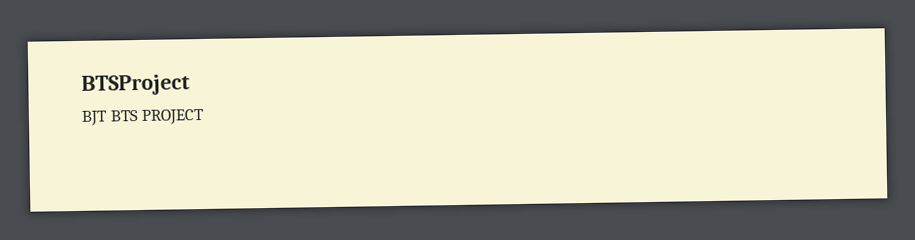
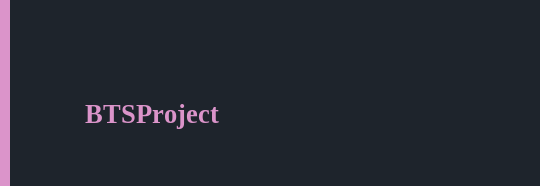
- BJT BTS PROJECT

